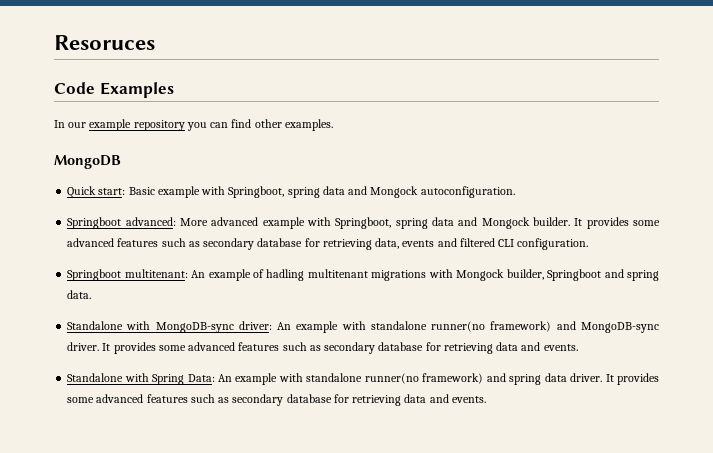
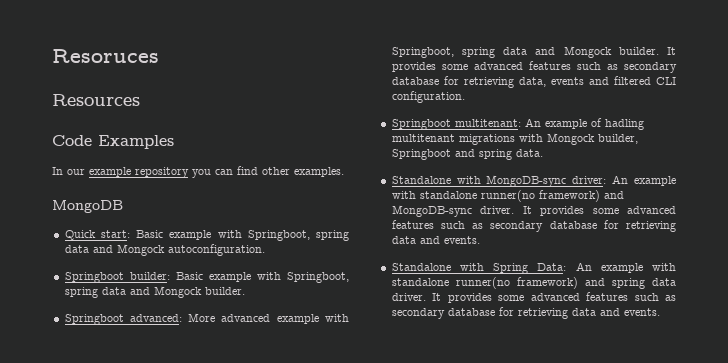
+ Resources
+ Springboot builder: Basic example with Springboot, spring data and Mongock builder.

